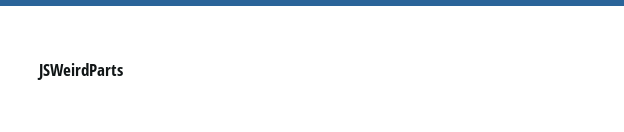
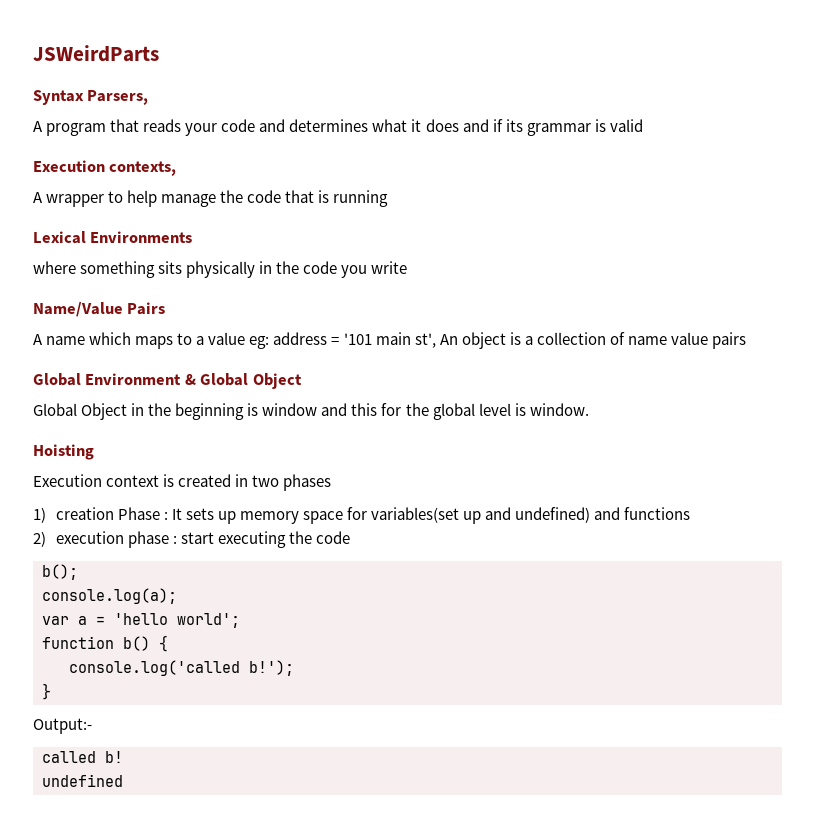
+ Syntax Parsers,
+ A program that reads your code and determines what it does and if its grammar is valid
+ Execution contexts,
+ A wrapper to help manage the code that is running
+ Lexical Environments
+ where something sits physically in the code you write
+ Name/Value Pairs
+ A name which maps to a value eg: address = '101 main st', An object is a collection of name value pairs
+ Global Environment & Global Object
+ Global Object in the beginning is window and this for the global level is window.
+ Hoisting
+ Execution context is created in two phases
+ 1) creation Phase : It sets up memory space for variables(set up and undefined) and functions
+ 2) execution phase : start executing the code
+ b();
+ console.log(a);
+ var a = 'hello world';
+ function b() {
+ console.log('called b!');
+ }
+ Output:-
+ called b!
+ undefined

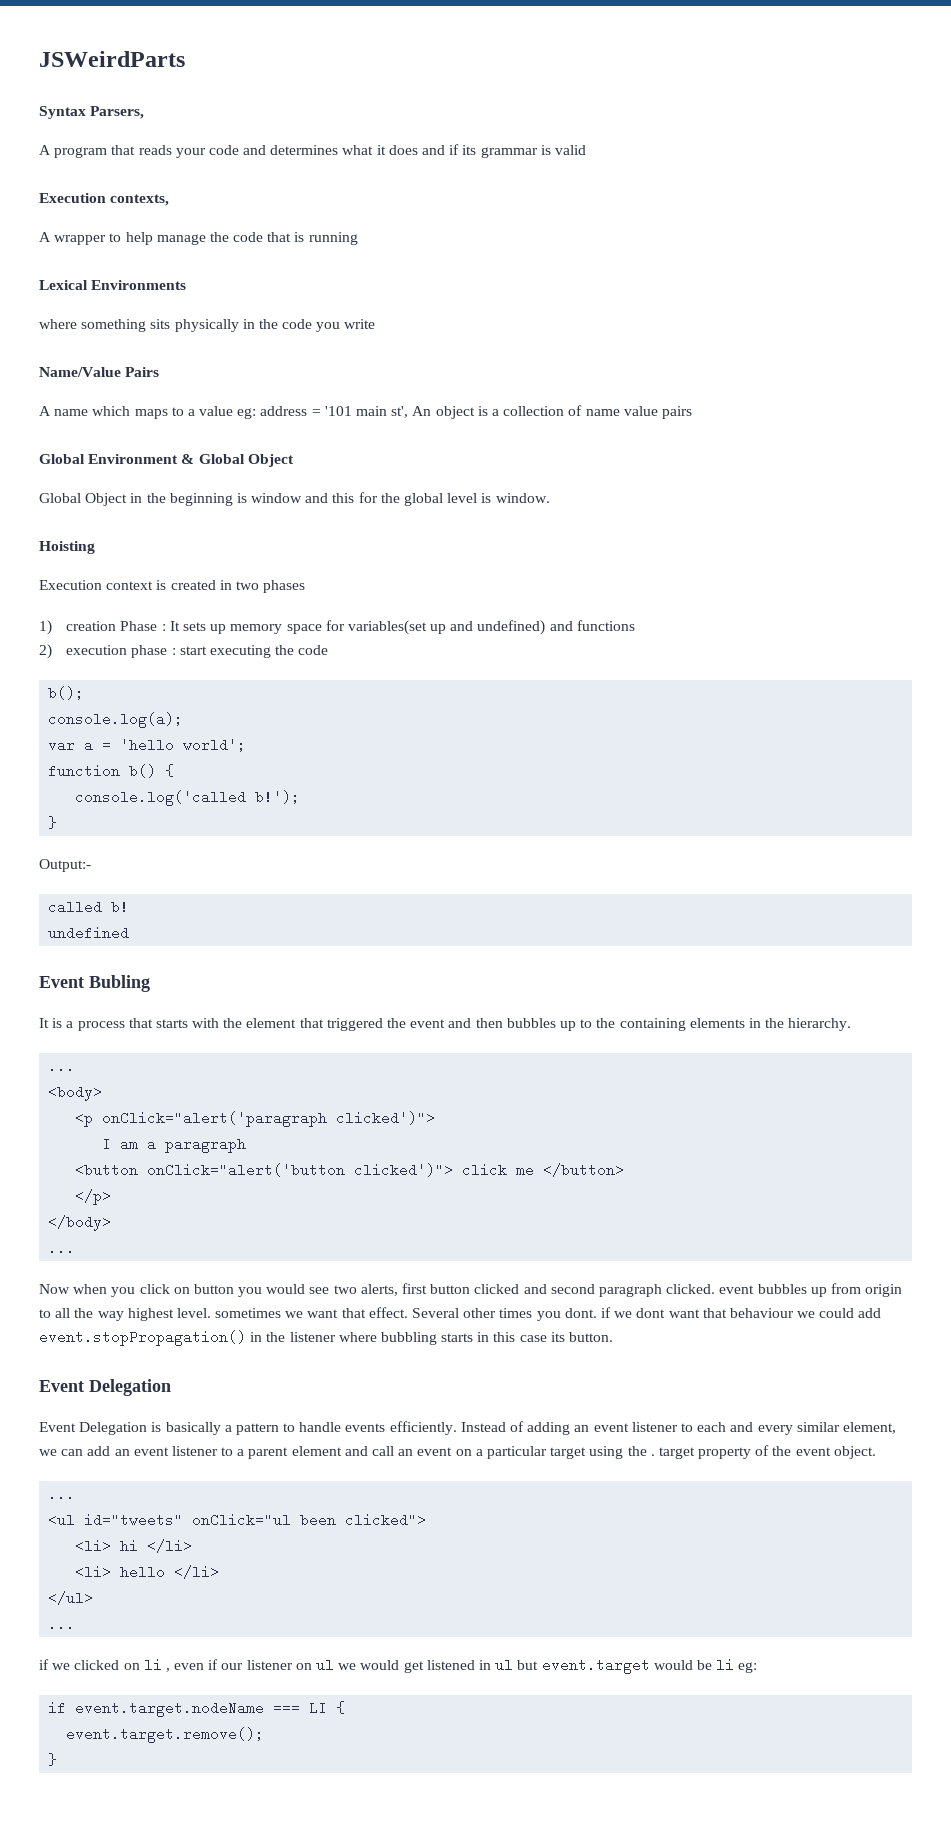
+ Event Bubling
+ It is a process that starts with the element that triggered the event and then bubbles up to the containing elements in the hierarchy.
+ ...
+ <body>
+ <p onClick="alert('paragraph clicked')">
+ I am a paragraph
+ <button onClick="alert('button clicked')"> click me </button>
+ </p>
+ </body>
+ ...
+ Now when you click on button you would see two alerts, first button clicked and second paragraph clicked. event bubbles up from origin to all the way highest level. sometimes we want that effect. Several other times you dont. if we dont want that behaviour we could add event.stopPropagation() in the listener where bubbling starts in this case its button.
+ Event Delegation
+ Event Delegation is basically a pattern to handle events efficiently. Instead of adding an event listener to each and every similar element, we can add an event listener to a parent element and call an event on a particular target using the . target property of the event object.
+ ...
+ <ul id="tweets" onClick="ul been clicked">
+ <li> hi </li>
+ <li> hello </li>
+ </ul>
+ ...
+ if we clicked on li , even if our listener on ul we would get listened in ul but event.target would be li eg:
+ if event.target.nodeName === LI {
+ event.target.remove();
+ }

